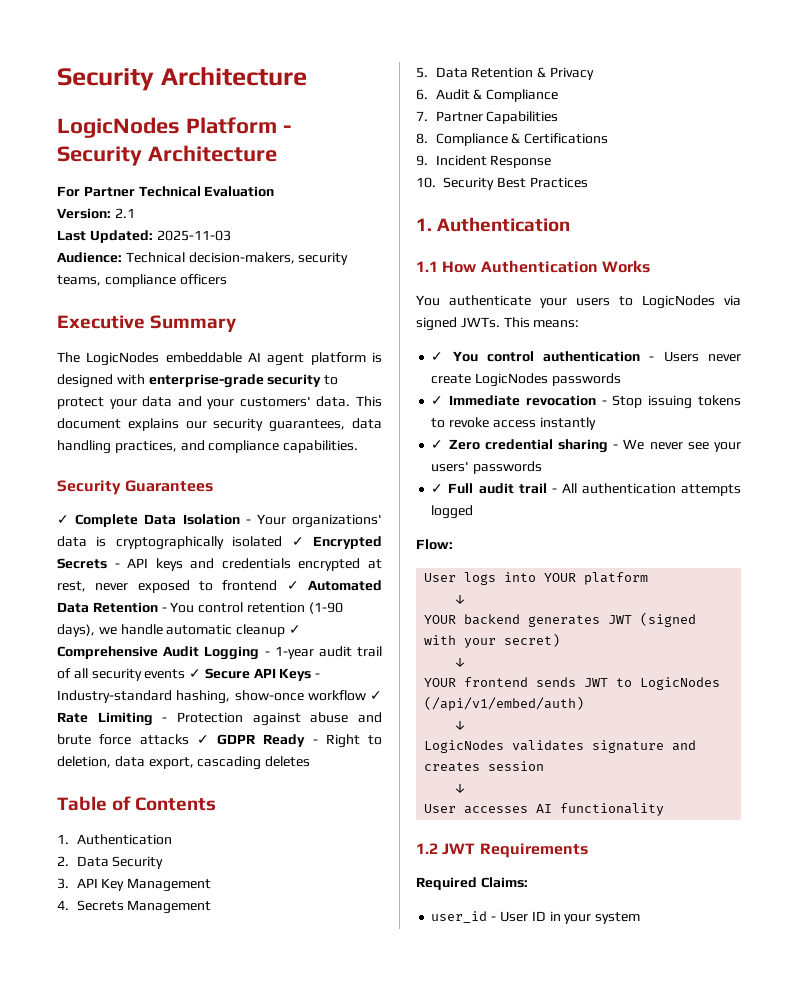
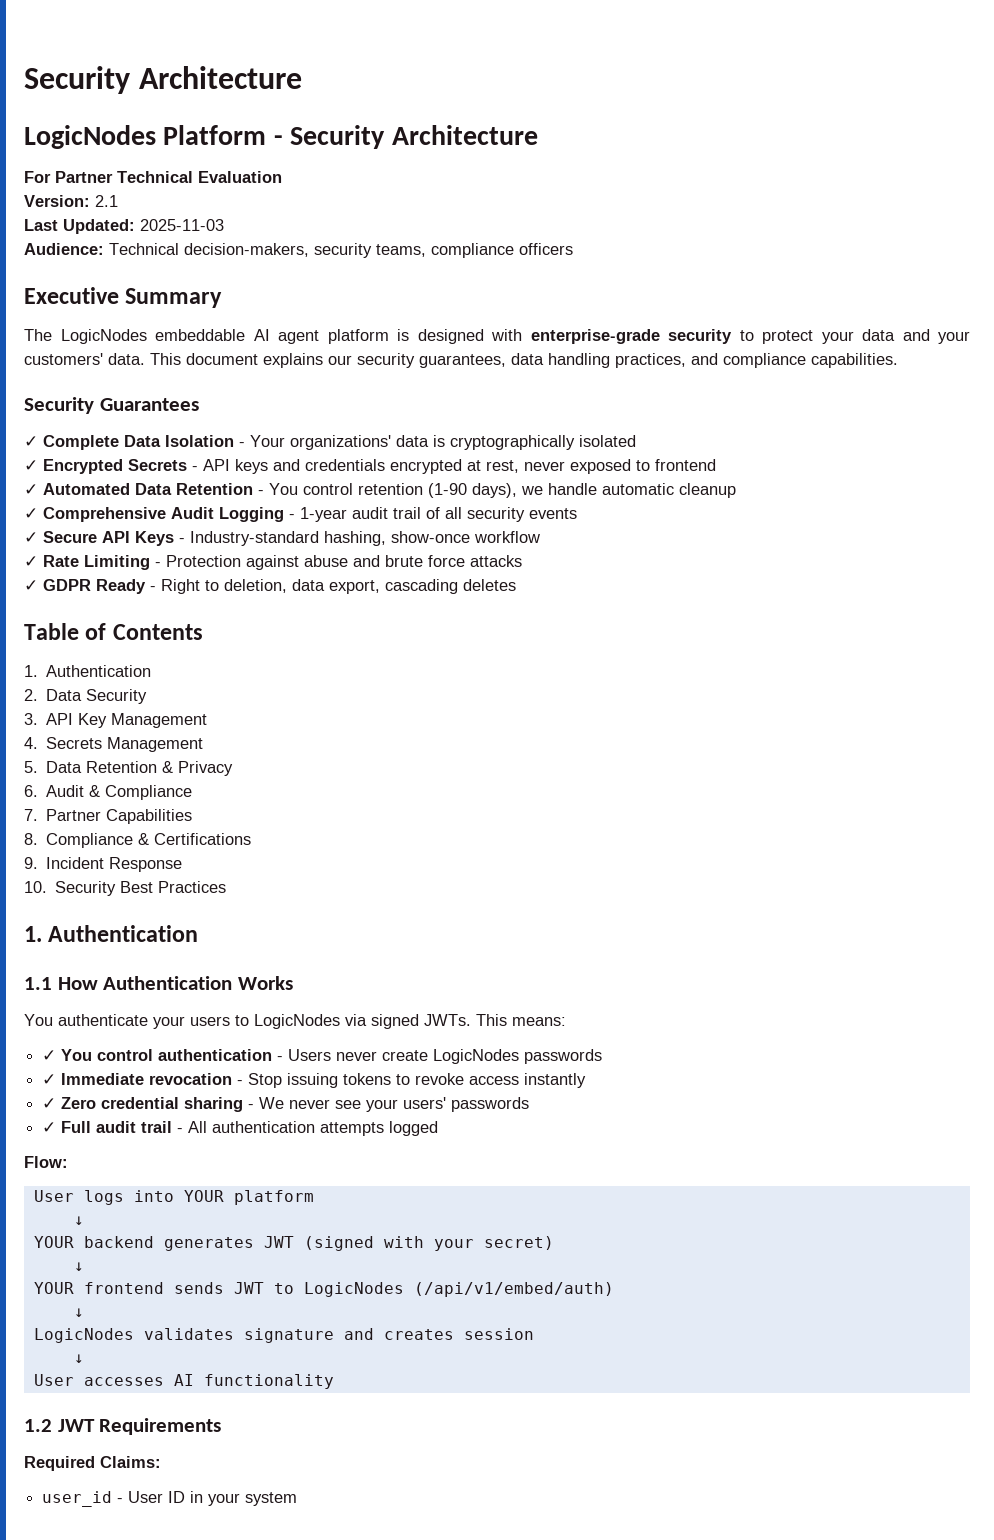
- ✓ Complete Data Isolation - Your organizations' data is cryptographically isolated ✓ Encrypted Secrets - API keys and credentials encrypted at rest, never exposed to frontend ✓ Automated Data Retention - You control retention (1-90 days), we handle automatic cleanup ✓ Comprehensive Audit Logging - 1-year audit trail of all security events ✓ Secure API Keys - Industry-standard hashing, show-once workflow ✓ Rate Limiting - Protection against abuse and brute force attacks ✓ GDPR Ready - Right to deletion, data export, cascading deletes
+ ✓ Complete Data Isolation - Your organizations' data is cryptographically isolated
+ ✓ Encrypted Secrets - API keys and credentials encrypted at rest, never exposed to frontend
+ ✓ Automated Data Retention - You control retention (1-90 days), we handle automatic cleanup
+ ✓ Comprehensive Audit Logging - 1-year audit trail of all security events
+ ✓ Secure API Keys - Industry-standard hashing, show-once workflow
+ ✓ Rate Limiting - Protection against abuse and brute force attacks
+ ✓ GDPR Ready - Right to deletion, data export, cascading deletes

